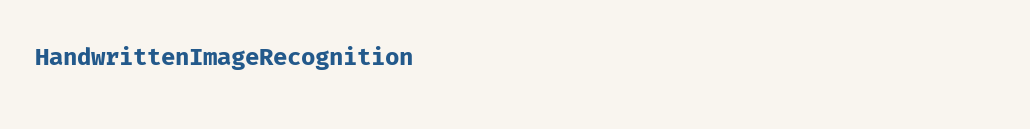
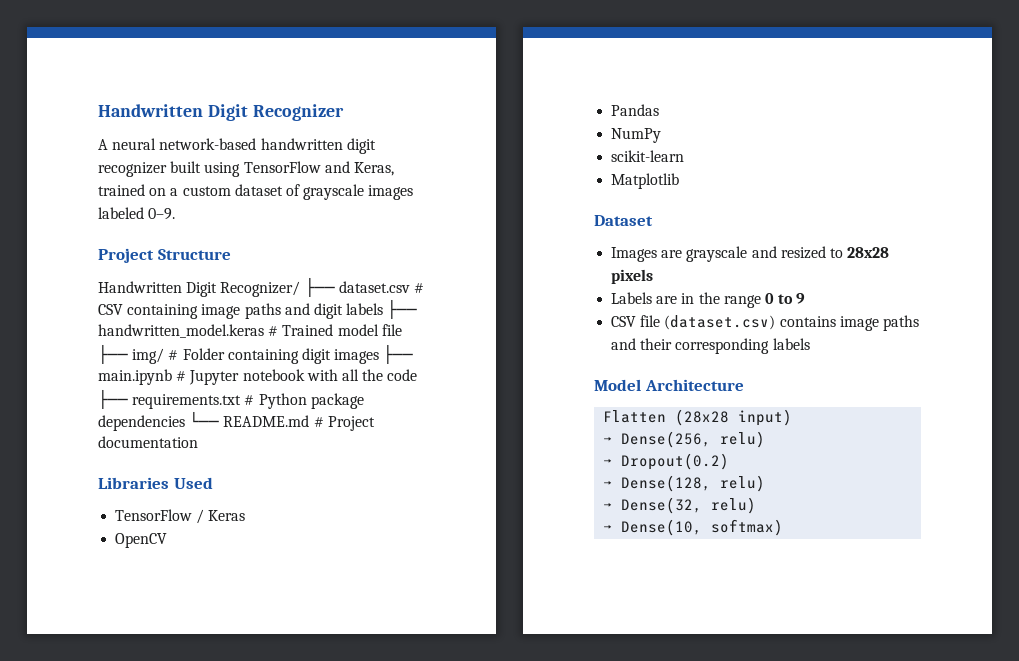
- HandwrittenImageRecognition
+ Handwritten Digit Recognizer
+ A neural network-based handwritten digit recognizer built using TensorFlow and Keras, trained on a custom dataset of grayscale images labeled 0–9.
+ Project Structure
+ Handwritten Digit Recognizer/ ├── dataset.csv # CSV containing image paths and digit labels ├── handwritten_model.keras # Trained model file ├── img/ # Folder containing digit images ├── main.ipynb # Jupyter notebook with all the code ├── requirements.txt # Python package dependencies └── README.md # Project documentation
+ Libraries Used
+ TensorFlow / Keras
+ OpenCV
+ Pandas
+ NumPy
+ scikit-learn
+ Matplotlib
+ Dataset
+ Images are grayscale and resized to 28x28 pixels
+ Labels are in the range 0 to 9
+ CSV file (dataset.csv) contains image paths and their corresponding labels
+ Model Architecture
+ Flatten (28x28 input)
+ → Dense(256, relu)
+ → Dropout(0.2)
+ → Dense(128, relu)
+ → Dense(32, relu)
+ → Dense(10, softmax)

